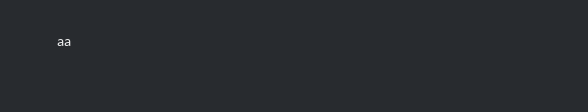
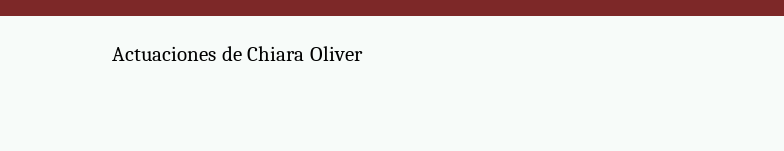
- aa
+ Actuaciones de Chiara Oliver

